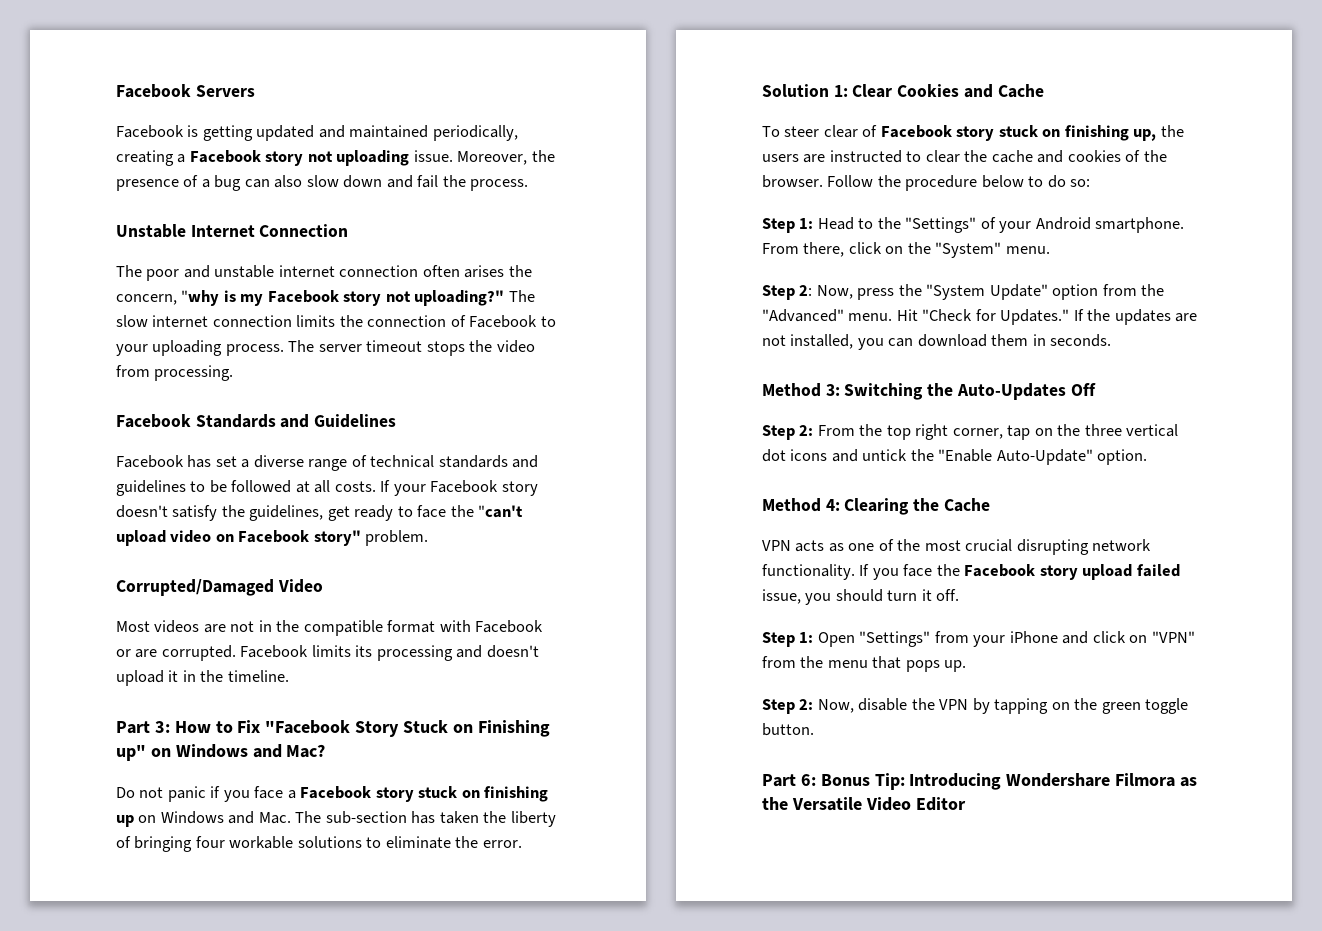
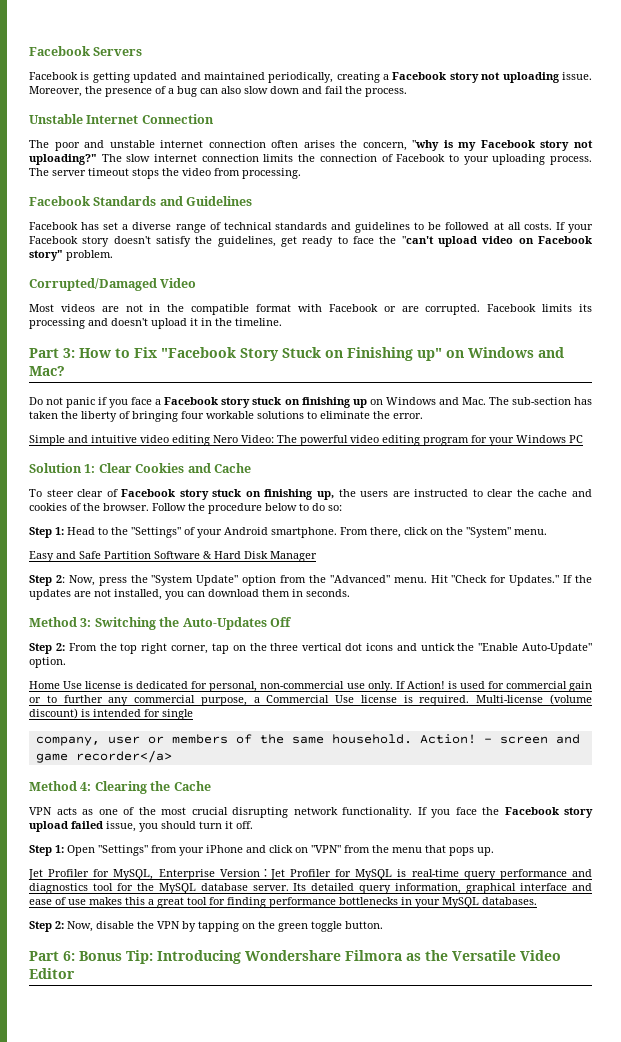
+ Simple and intuitive video editing Nero Video: The powerful video editing program for your Windows PC
+ Easy and Safe Partition Software & Hard Disk Manager
+ Home Use license is dedicated for personal, non-commercial use only. If Action! is used for commercial gain or to further any commercial purpose, a Commercial Use license is required. Multi-license (volume discount) is intended for single
+ company, user or members of the same household. Action! - screen and game recorder</a>
+ Jet Profiler for MySQL, Enterprise Version：Jet Profiler for MySQL is real-time query performance and diagnostics tool for the MySQL database server. Its detailed query information, graphical interface and ease of use makes this a great tool for finding performance bottlenecks in your MySQL databases.

